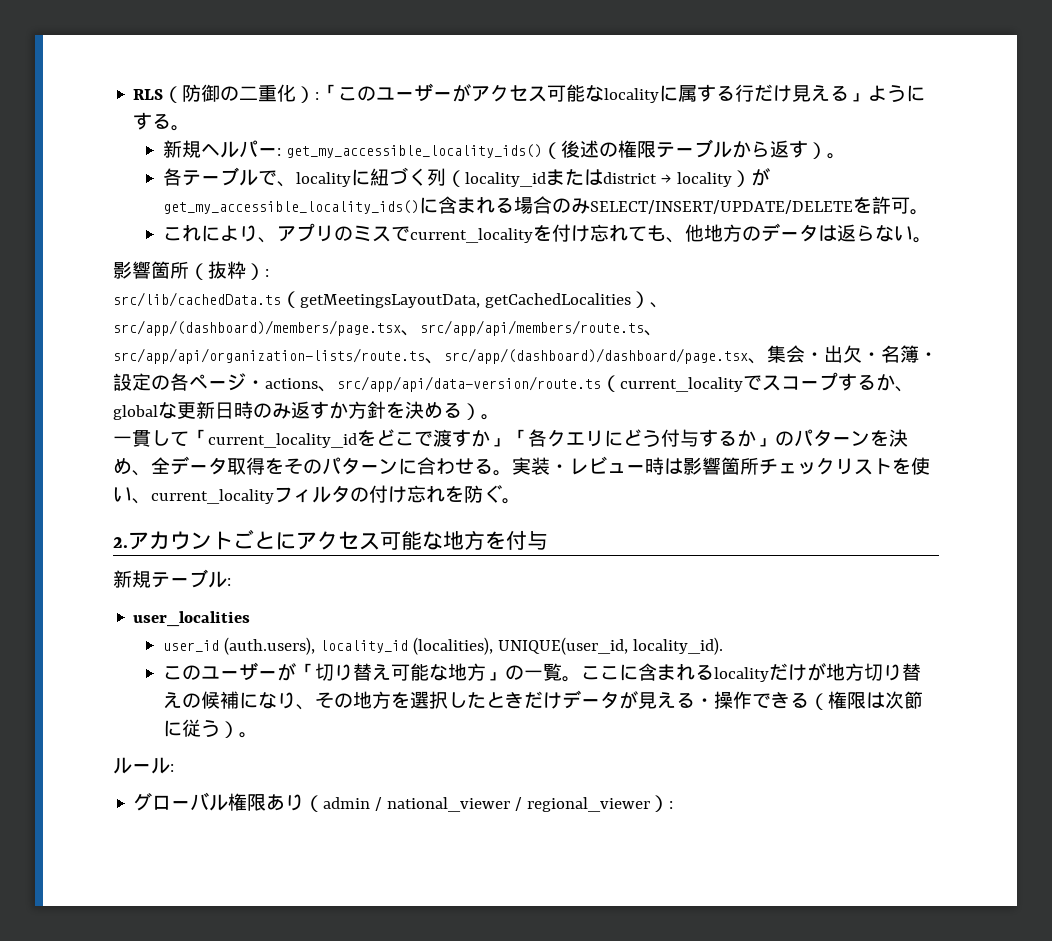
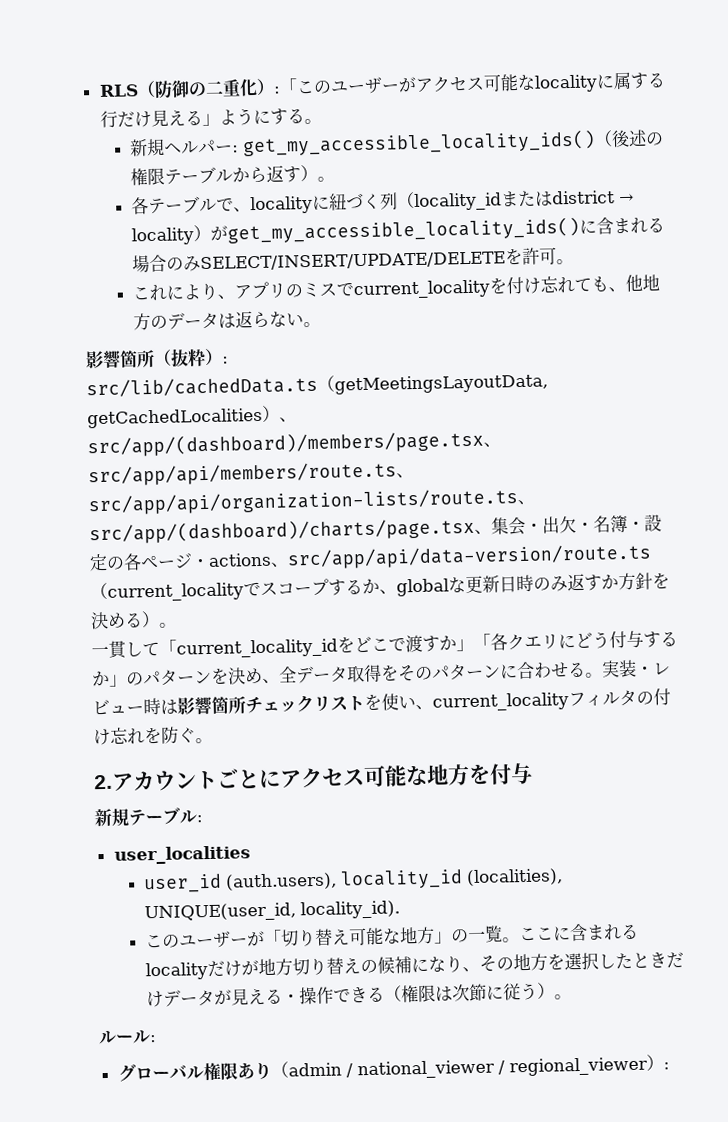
- src/lib/cachedData.ts（getMeetingsLayoutData, getCachedLocalities）、src/app/(dashboard)/members/page.tsx、src/app/api/members/route.ts、src/app/api/organization-lists/route.ts、src/app/(dashboard)/dashboard/page.tsx、集会・出欠・名簿・設定の各ページ・actions、src/app/api/data-version/route.ts（current_localityでスコープするか、globalな更新日時のみ返すか方針を決める）。
+ src/lib/cachedData.ts（getMeetingsLayoutData, getCachedLocalities）、src/app/(dashboard)/members/page.tsx、src/app/api/members/route.ts、src/app/api/organization-lists/route.ts、src/app/(dashboard)/charts/page.tsx、集会・出欠・名簿・設定の各ページ・actions、src/app/api/data-version/route.ts（current_localityでスコープするか、globalな更新日時のみ返すか方針を決める）。

